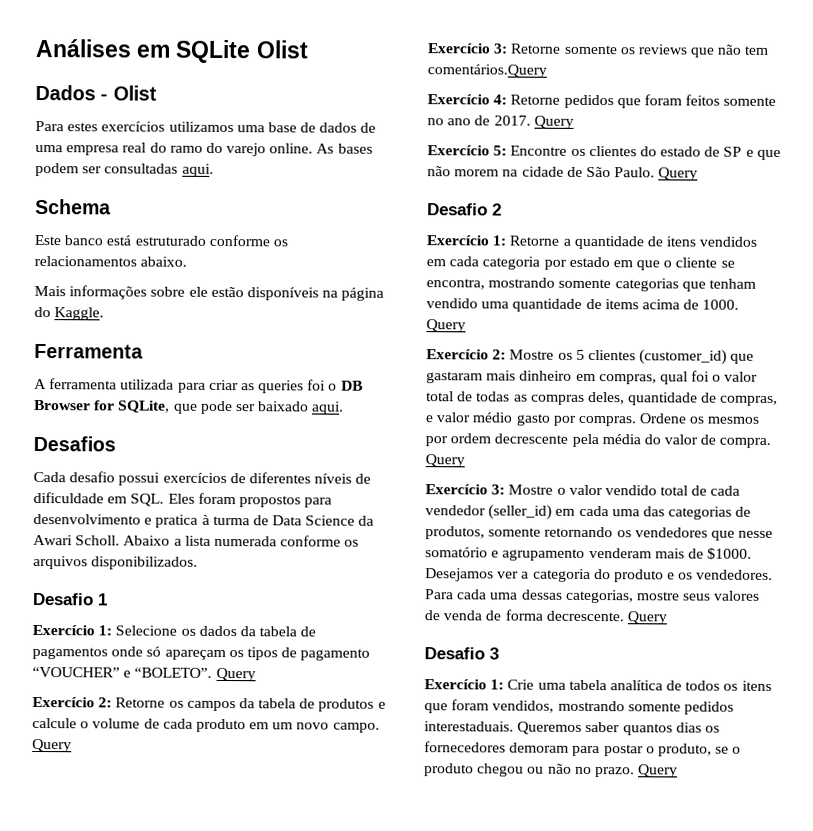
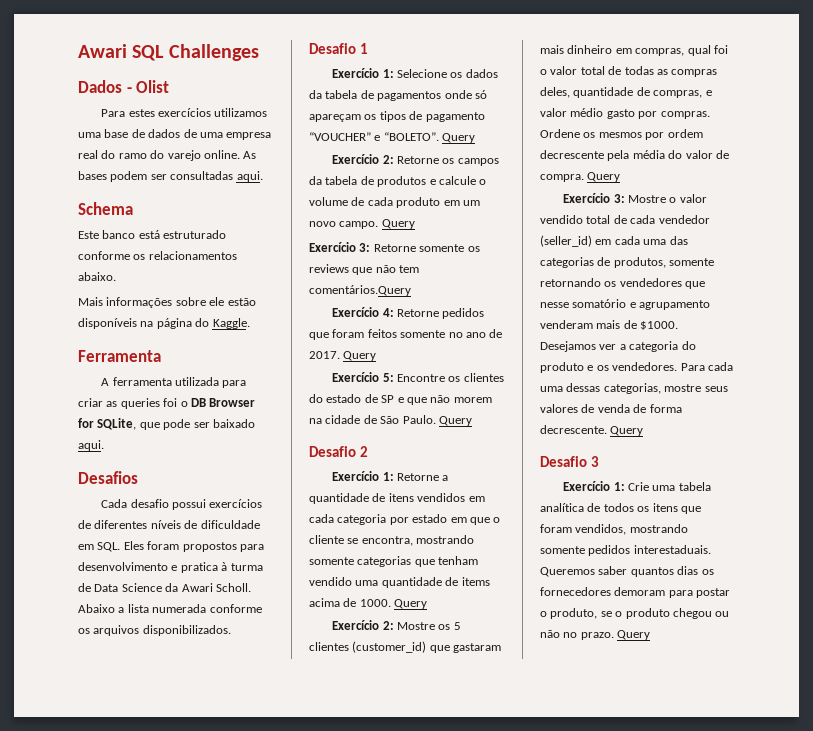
- Análises em SQLite Olist
+ Awari SQL Challenges

